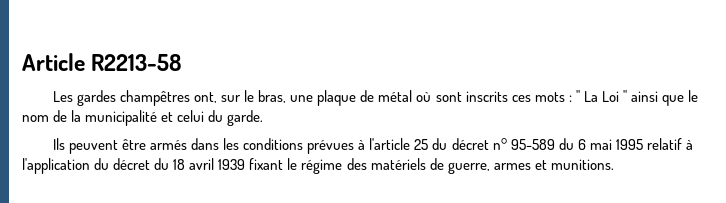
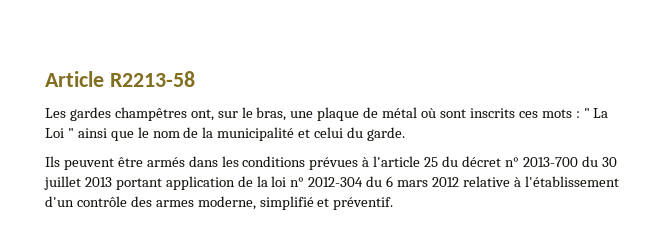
- Ils peuvent être armés dans les conditions prévues à l'article 25 du décret n° 95-589 du 6 mai 1995 relatif à l'application du décret du 18 avril 1939 fixant le régime des matériels de guerre, armes et munitions.
+ Ils peuvent être armés dans les conditions prévues à l'article 25 du décret n° 2013-700 du 30 juillet 2013 portant application de la loi n° 2012-304 du 6 mars 2012 relative à l'établissement d'un contrôle des armes moderne, simplifié et préventif.

